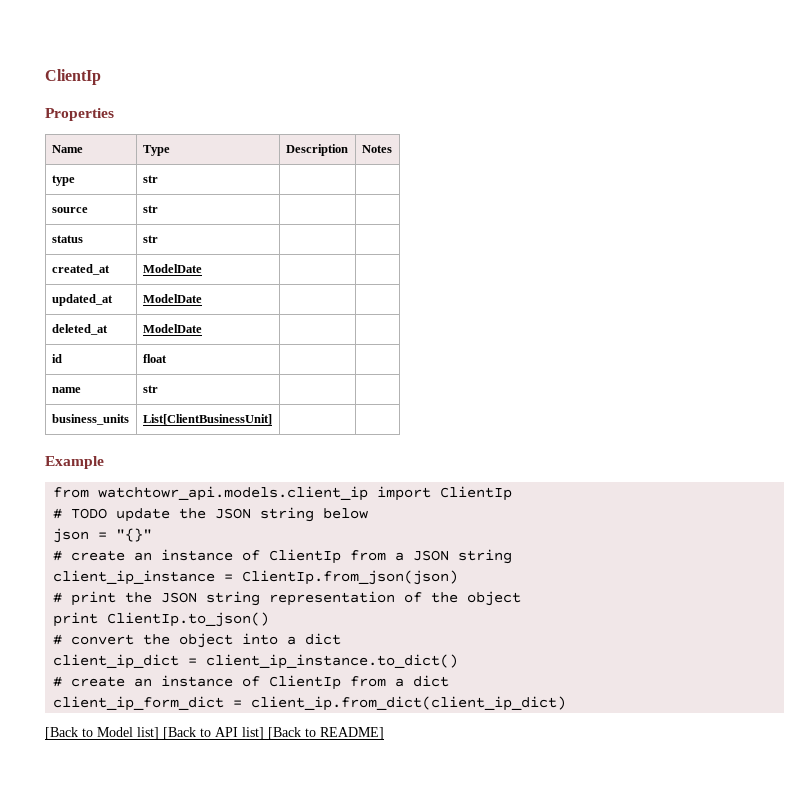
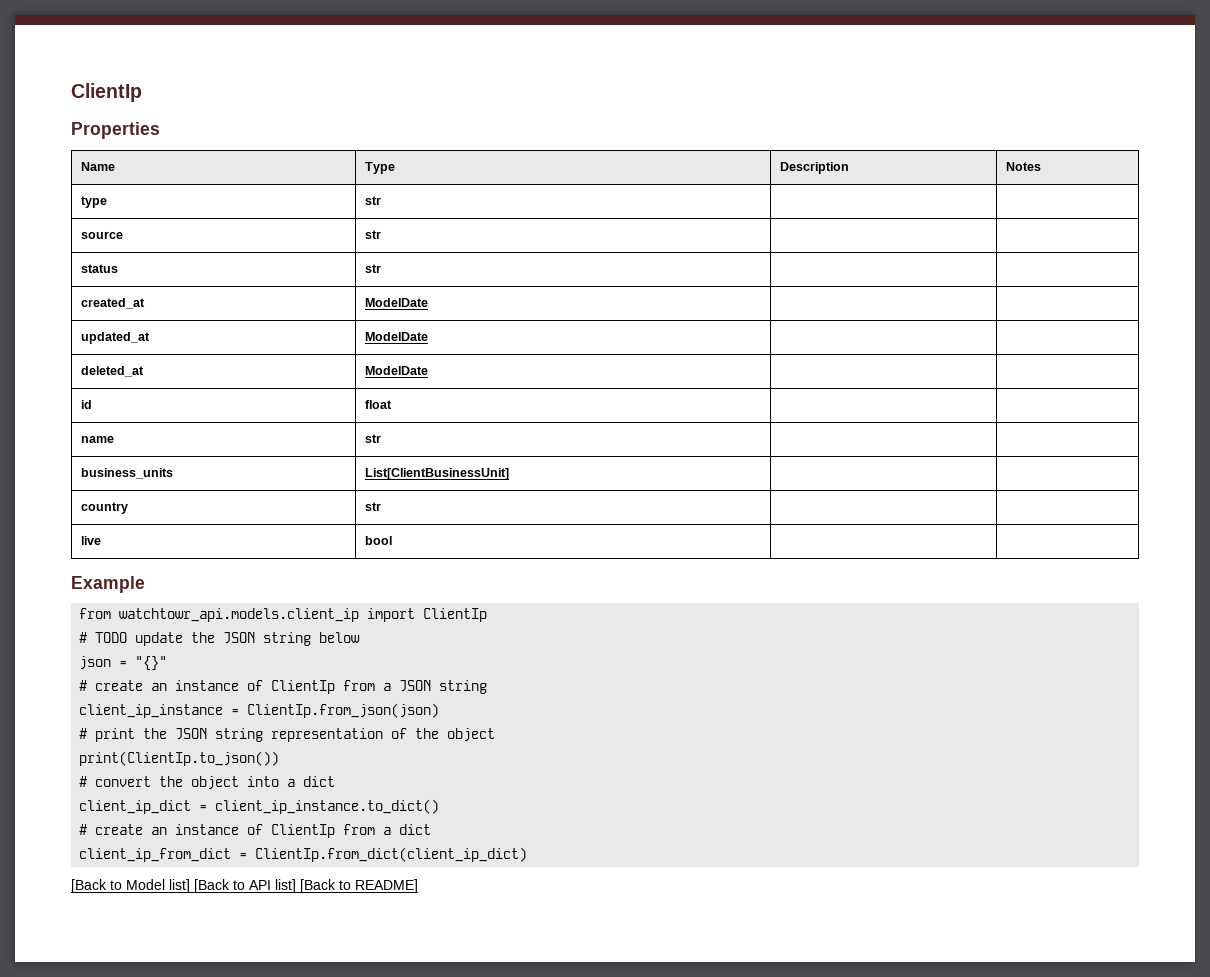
+ country | str | |
+ live | bool | |
- print ClientIp.to_json()
+ print(ClientIp.to_json())
- client_ip_form_dict = client_ip.from_dict(client_ip_dict)
+ client_ip_from_dict = ClientIp.from_dict(client_ip_dict)

